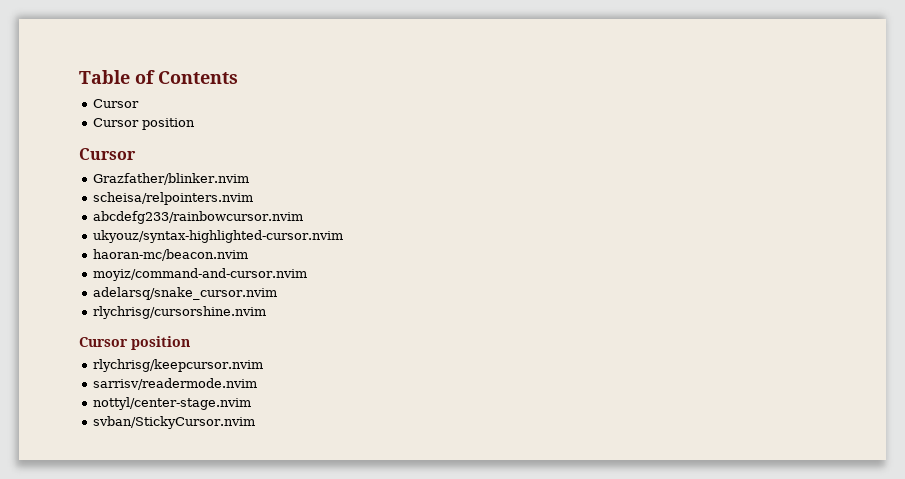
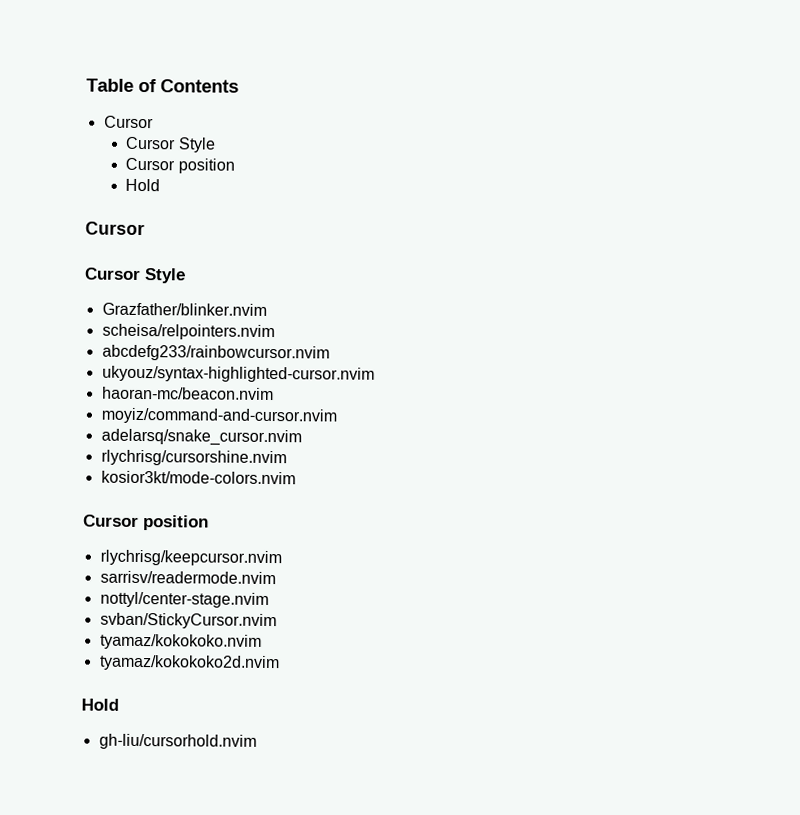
  Table of Contents
  Cursor
+ Cursor Style
  Cursor position
+ Hold
  Cursor
+ Cursor Style
+ kosior3kt/mode-colors.nvim
+ tyamaz/kokokoko.nvim
+ tyamaz/kokokoko2d.nvim
+ Hold
+ gh-liu/cursorhold.nvim

